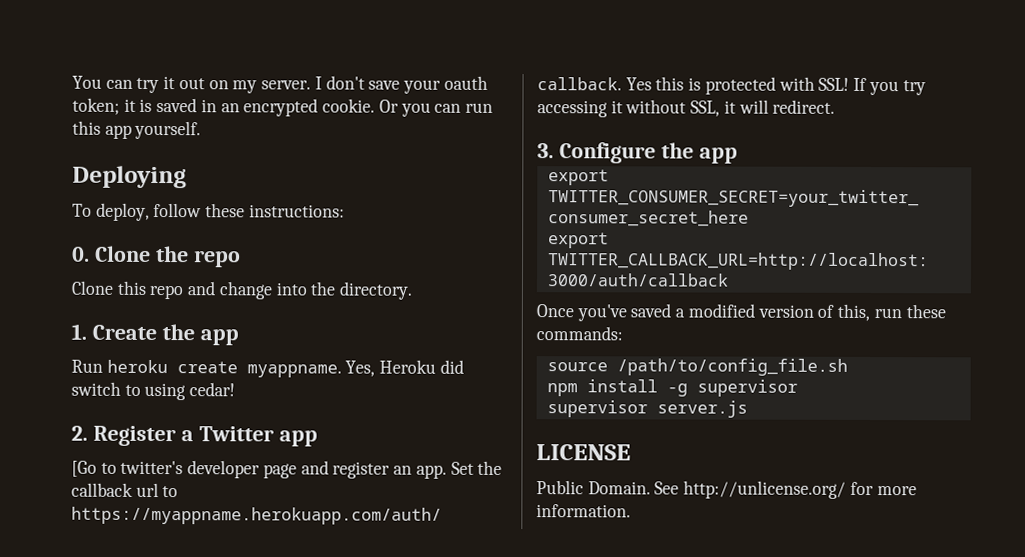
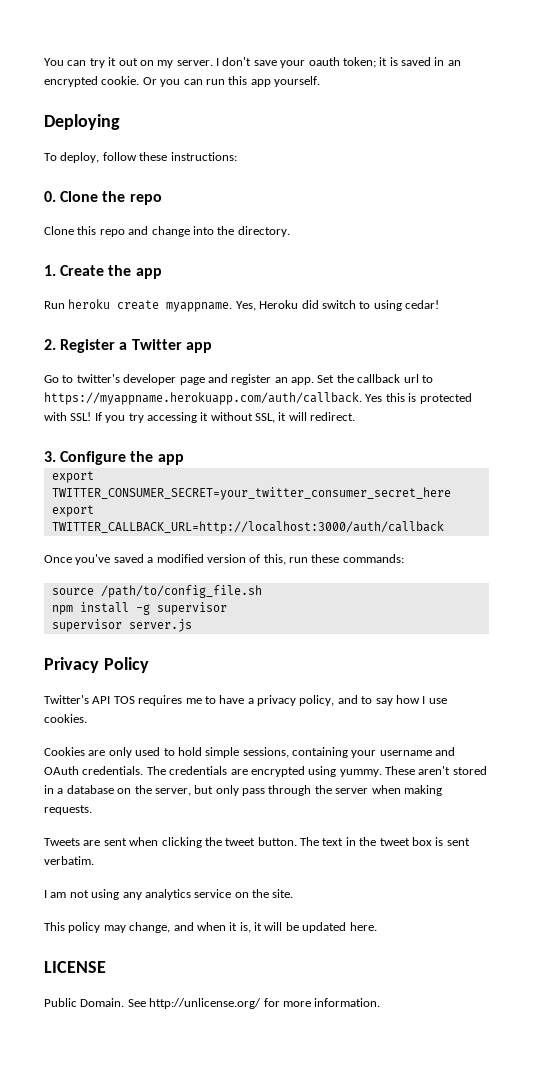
- [Go to twitter's developer page and register an app.
+ Go to twitter's developer page and register an app.
+ Privacy Policy
+ Twitter's API TOS requires me to have a privacy policy, and to say how I use cookies.
+ Cookies are only used to hold simple sessions, containing your username and OAuth credentials. The credentials are encrypted using yummy. These aren't stored in a database on the server, but only pass through the server when making requests.
+ Tweets are sent when clicking the tweet button. The text in the tweet box is sent verbatim.
+ I am not using any analytics service on the site.
+ This policy may change, and when it is, it will be updated here.

